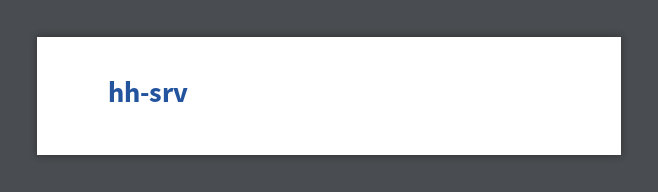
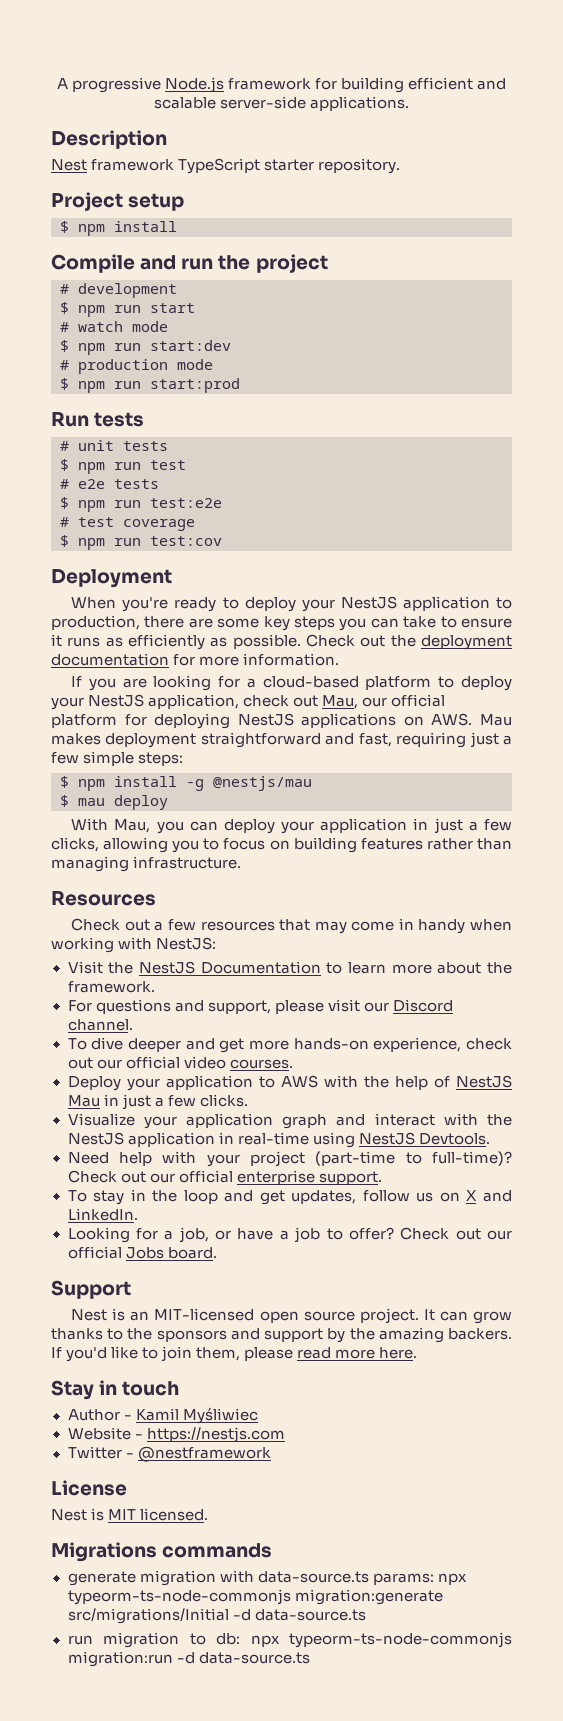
- hh-srv
+ A progressive Node.js framework for building efficient and scalable server-side applications.
+ Description
+ Nest framework TypeScript starter repository.
+ Project setup
+ $ npm install
+ Compile and run the project
+ # development
+ $ npm run start
+ # watch mode
+ $ npm run start:dev
+ # production mode
+ $ npm run start:prod
+ Run tests
+ # unit tests
+ $ npm run test
+ # e2e tests
+ $ npm run test:e2e
+ # test coverage
+ $ npm run test:cov
+ Deployment
+ When you're ready to deploy your NestJS application to production, there are some key steps you can take to ensure it runs as efficiently as possible. Check out the deployment documentation for more information.
+ If you are looking for a cloud-based platform to deploy your NestJS application, check out Mau, our official platform for deploying NestJS applications on AWS. Mau makes deployment straightforward and fast, requiring just a few simple steps:
+ $ npm install -g @nestjs/mau
+ $ mau deploy
+ With Mau, you can deploy your application in just a few clicks, allowing you to focus on building features rather than managing infrastructure.
+ Resources
+ Check out a few resources that may come in handy when working with NestJS:
+ Visit the NestJS Documentation to learn more about the framework.
+ For questions and support, please visit our Discord channel.
+ To dive deeper and get more hands-on experience, check out our official video courses.
+ Deploy your application to AWS with the help of NestJS Mau in just a few clicks.
+ Visualize your application graph and interact with the NestJS application in real-time using NestJS Devtools.
+ Need help with your project (part-time to full-time)? Check out our official enterprise support.
+ To stay in the loop and get updates, follow us on X and LinkedIn.
+ Looking for a job, or have a job to offer? Check out our official Jobs board.
+ Support
+ Nest is an MIT-licensed open source project. It can grow thanks to the sponsors and support by the amazing backers. If you'd like to join them, please read more here.
+ Stay in touch
+ Author - Kamil Myśliwiec
+ Website - https://nestjs.com
+ Twitter - @nestframework
+ License
+ Nest is MIT licensed.
+ Migrations commands
+ generate migration with data-source.ts params: npx typeorm-ts-node-commonjs migration:generate src/migrations/Initial -d data-source.ts
+ run migration to db: npx typeorm-ts-node-commonjs migration:run -d data-source.ts

